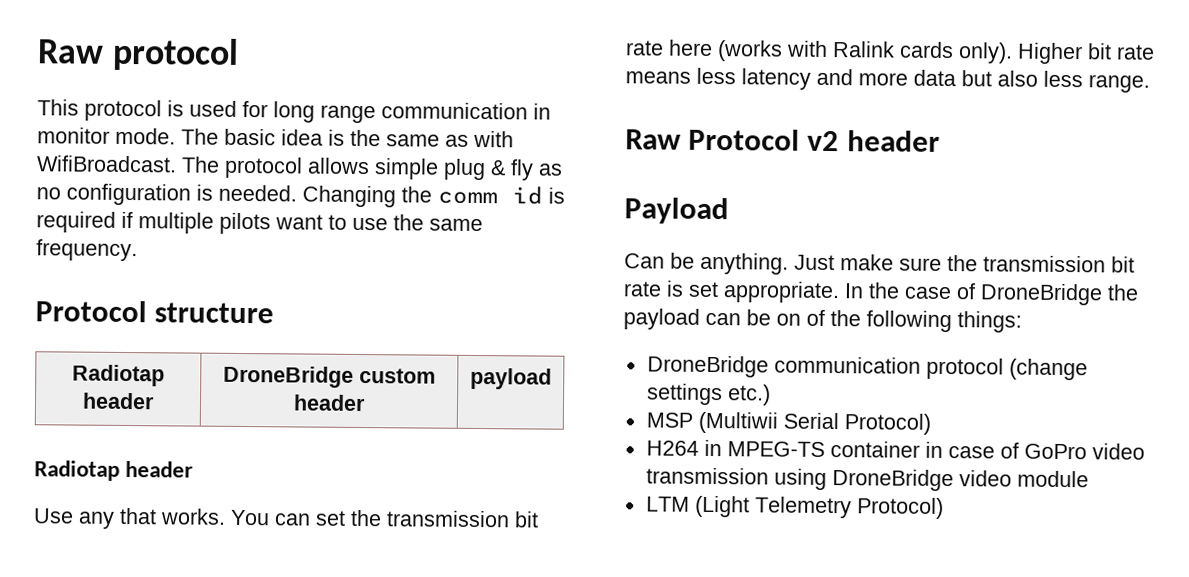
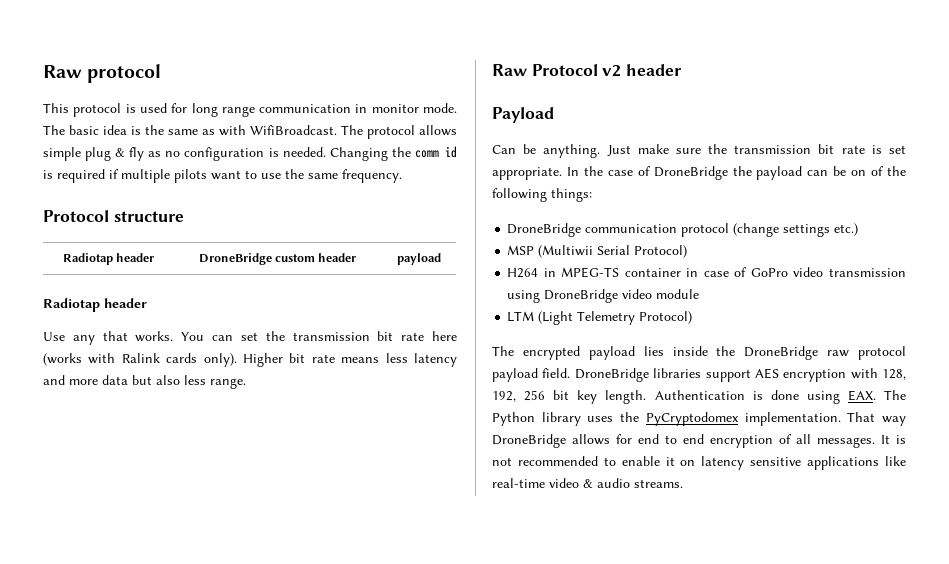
+ The encrypted payload lies inside the DroneBridge raw protocol payload field. DroneBridge libraries support AES encryption with 128, 192, 256 bit key length. Authentication is done using EAX. The Python library uses the PyCryptodomex implementation. That way DroneBridge allows for end to end encryption of all messages. It is not recommended to enable it on latency sensitive applications like real-time video & audio streams.

